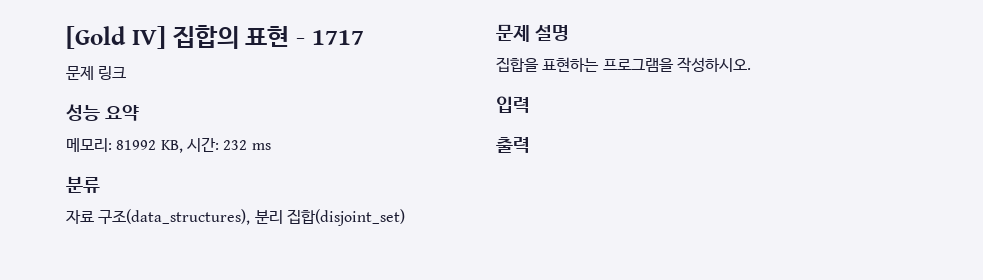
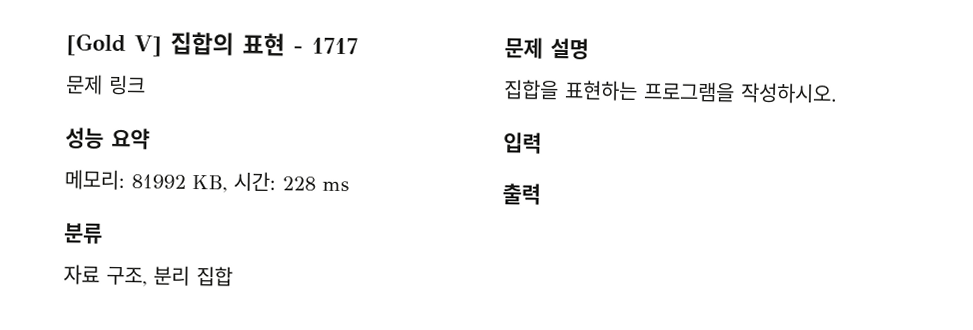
- [Gold IV] 집합의 표현 - 1717
+ [Gold V] 집합의 표현 - 1717
- 메모리: 81992 KB, 시간: 232 ms
+ 메모리: 81992 KB, 시간: 228 ms
- 자료 구조(data_structures), 분리 집합(disjoint_set)
+ 자료 구조, 분리 집합

